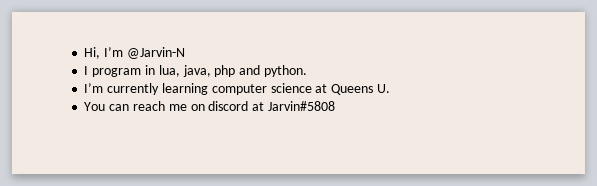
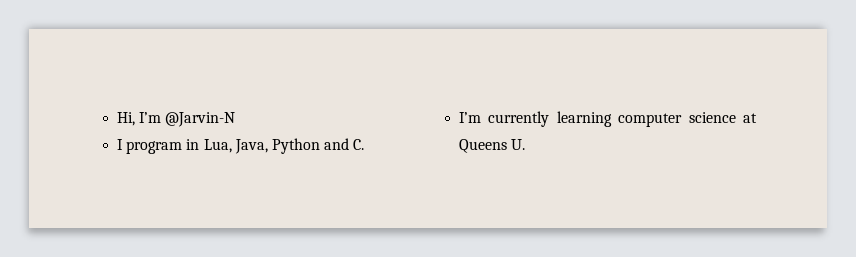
- I program in lua, java, php and python.
+ I program in Lua, Java, Python and C.
- You can reach me on discord at Jarvin#5808

